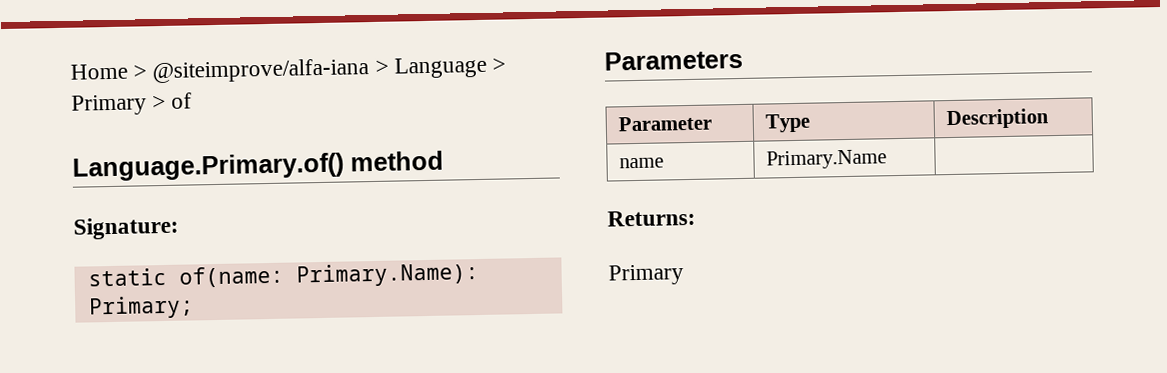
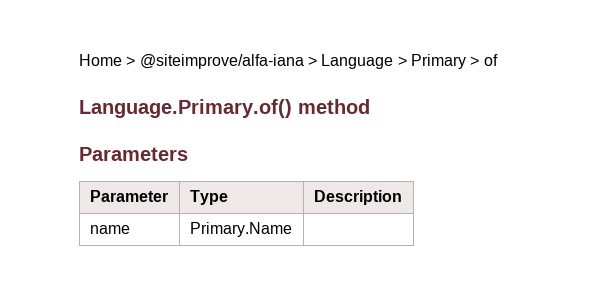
- Signature:
- static of(name: Primary.Name): Primary;
- Returns:
- Primary

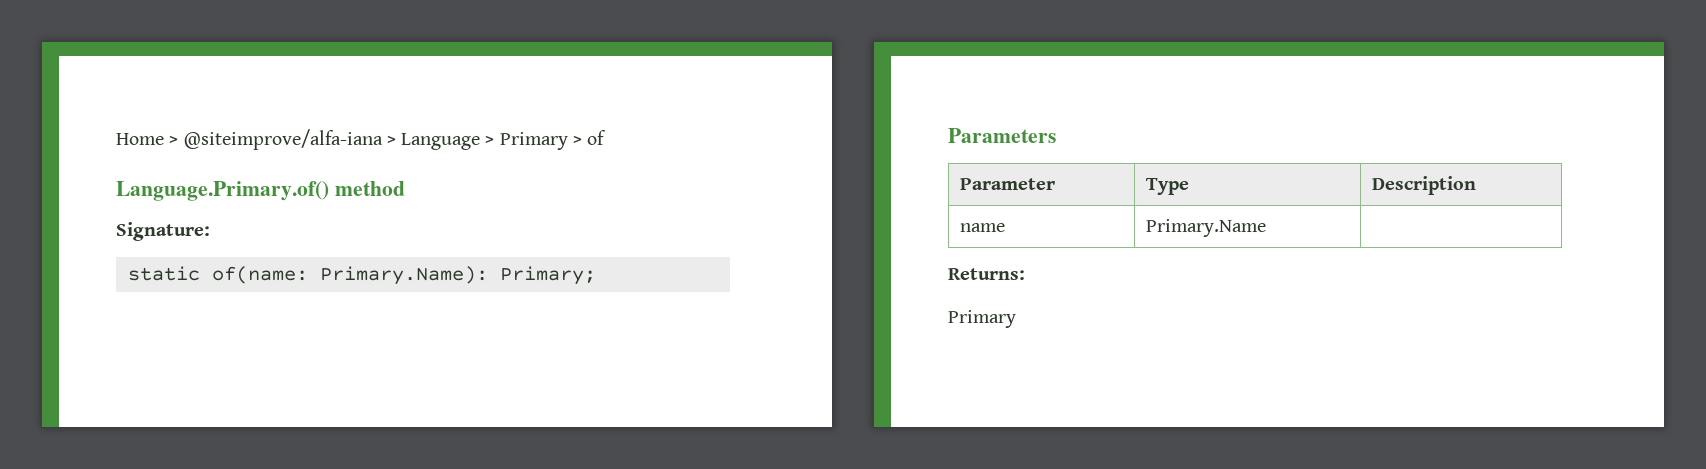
+ Signature:
+ static of(name: Primary.Name): Primary;
+ Returns:
+ Primary

